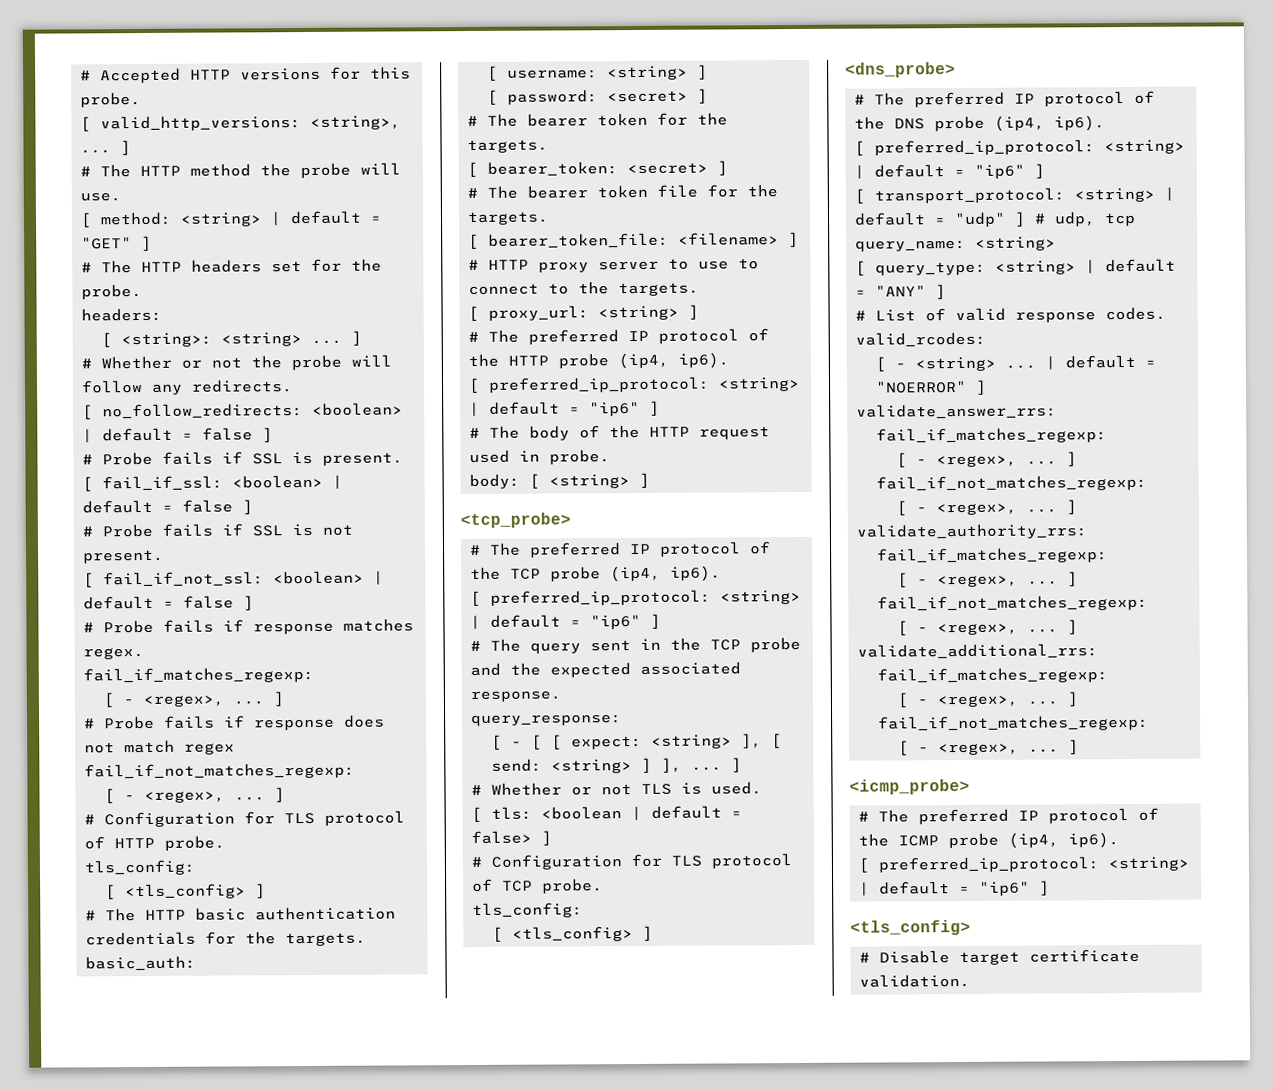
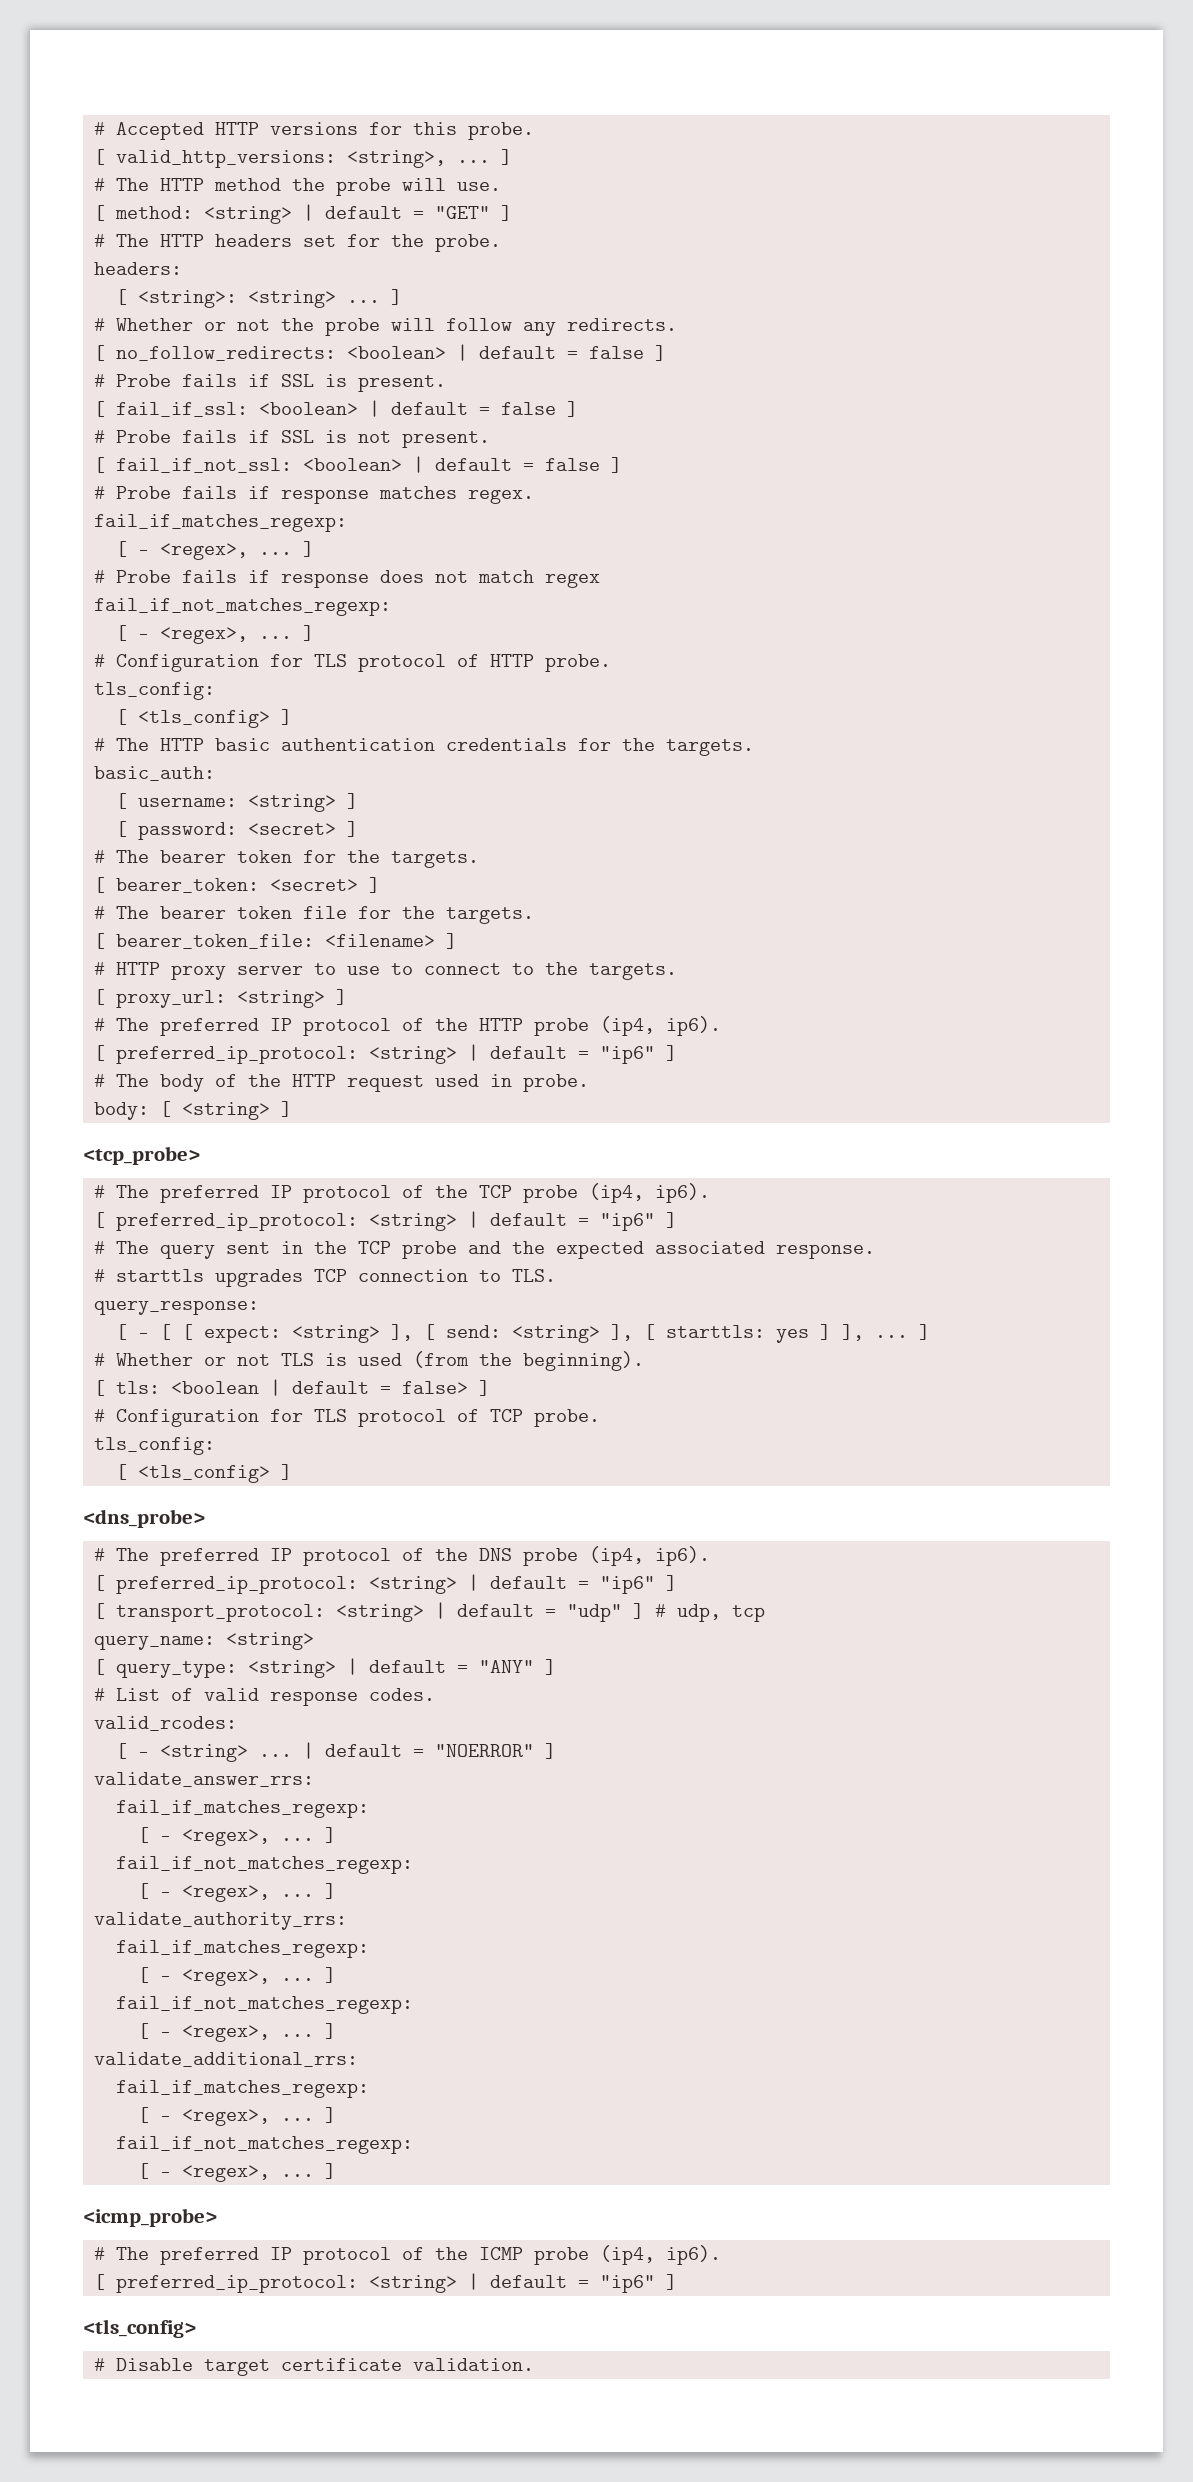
+ # starttls upgrades TCP connection to TLS.
- [ - [ [ expect: <string> ], [ send: <string> ] ], ... ]
+ [ - [ [ expect: <string> ], [ send: <string> ], [ starttls: yes ] ], ... ]
- # Whether or not TLS is used.
+ # Whether or not TLS is used (from the beginning).

